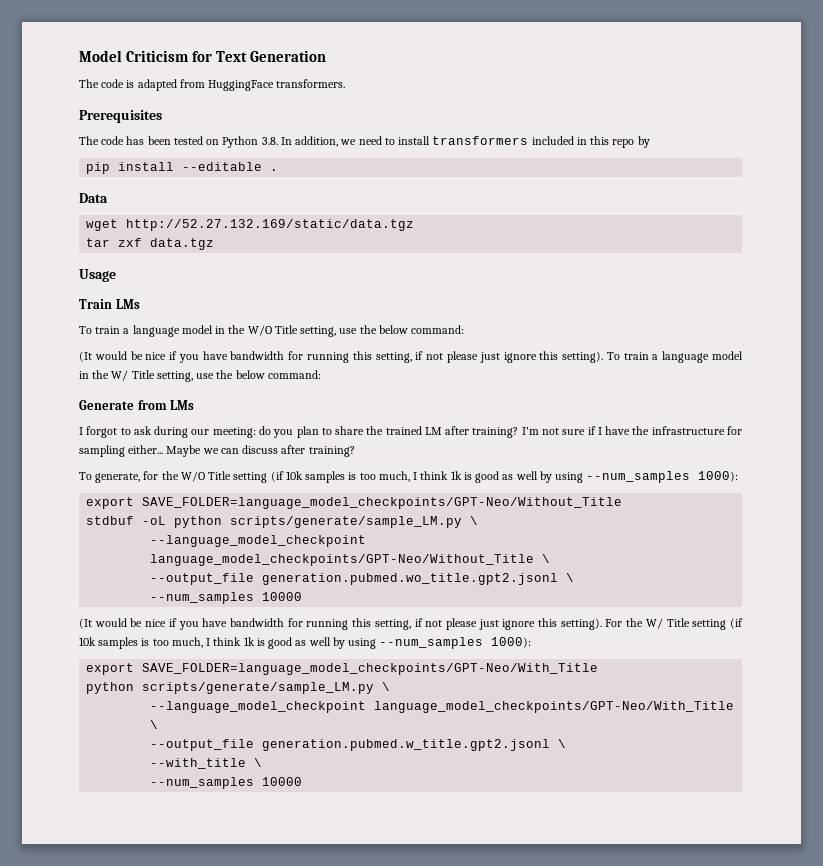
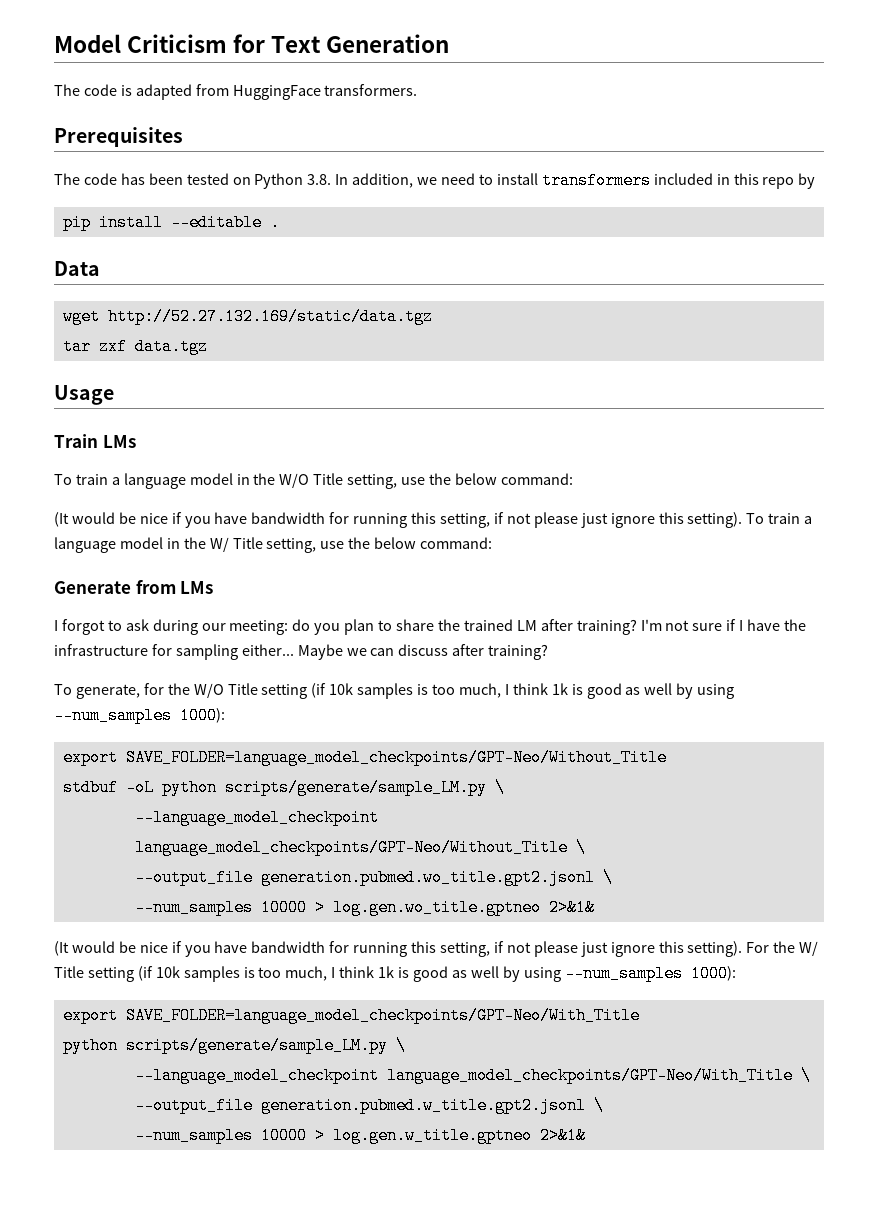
  --output_file generation.pubmed.wo_title.gpt2.jsonl \
- --num_samples 10000
+ --num_samples 10000 > log.gen.wo_title.gptneo 2>&1&
- --with_title \
- --num_samples 10000
+ --num_samples 10000 > log.gen.w_title.gptneo 2>&1&

